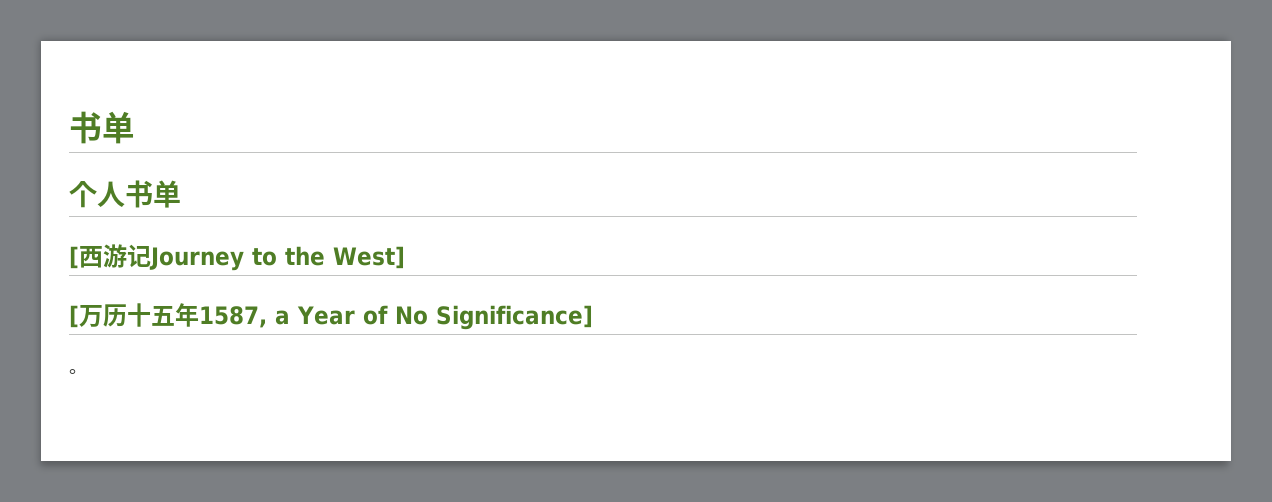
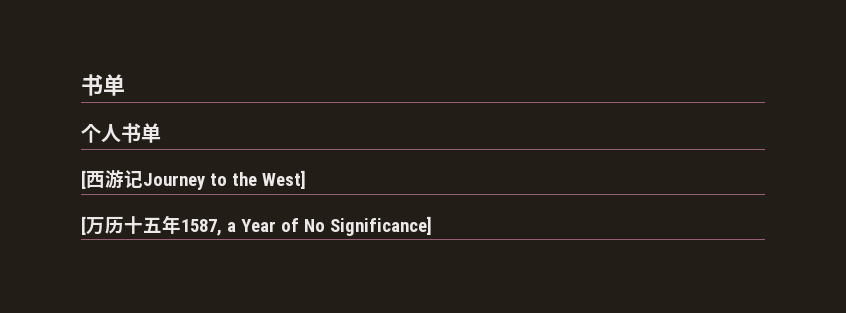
- 。

